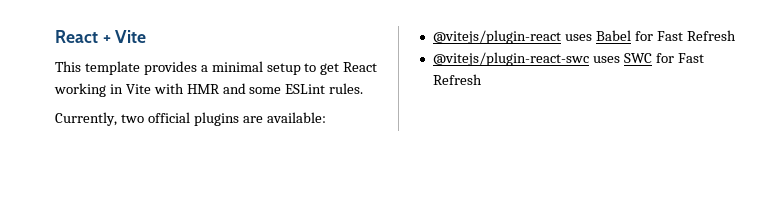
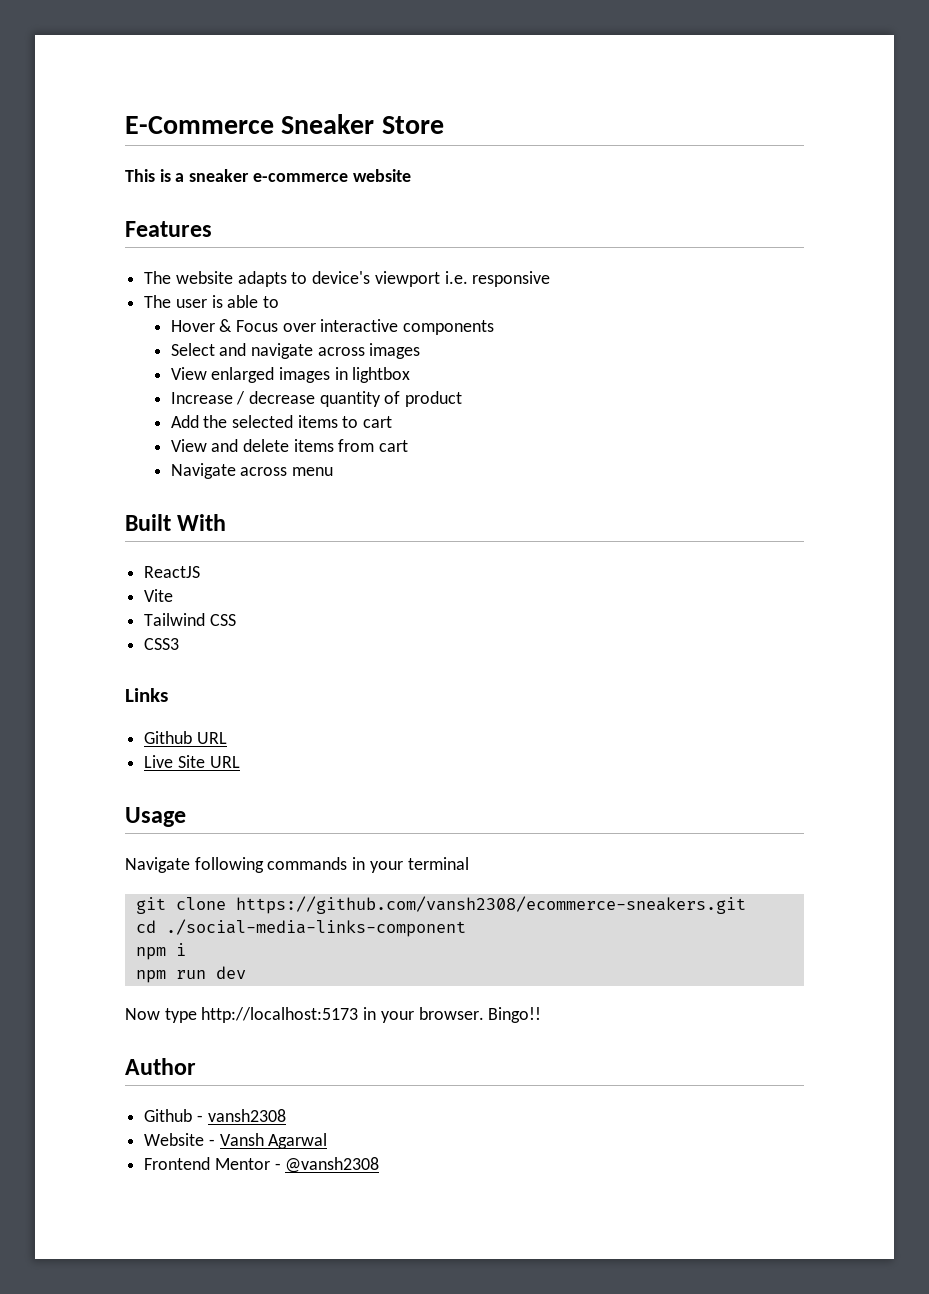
- React + Vite
- This template provides a minimal setup to get React working in Vite with HMR and some ESLint rules.
- Currently, two official plugins are available:
- @vitejs/plugin-react uses Babel for Fast Refresh
- @vitejs/plugin-react-swc uses SWC for Fast Refresh
+ E-Commerce Sneaker Store
+ This is a sneaker e-commerce website
+ Features
+ The website adapts to device's viewport i.e. responsive
+ The user is able to
+ Hover & Focus over interactive components
+ Select and navigate across images
+ View enlarged images in lightbox
+ Increase / decrease quantity of product
+ Add the selected items to cart
+ View and delete items from cart
+ Navigate across menu
+ Built With
+ ReactJS
+ Vite
+ Tailwind CSS
+ CSS3
+ Links
+ Github URL
+ Live Site URL
+ Usage
+ Navigate following commands in your terminal
+ git clone https://github.com/vansh2308/ecommerce-sneakers.git
+ cd ./social-media-links-component
+ npm i
+ npm run dev
+ Now type http://localhost:5173 in your browser. Bingo!!
+ Author
+ Github - vansh2308
+ Website - Vansh Agarwal
+ Frontend Mentor - @vansh2308

